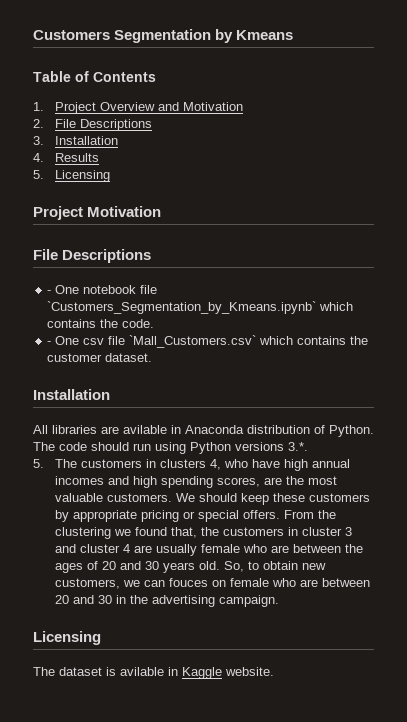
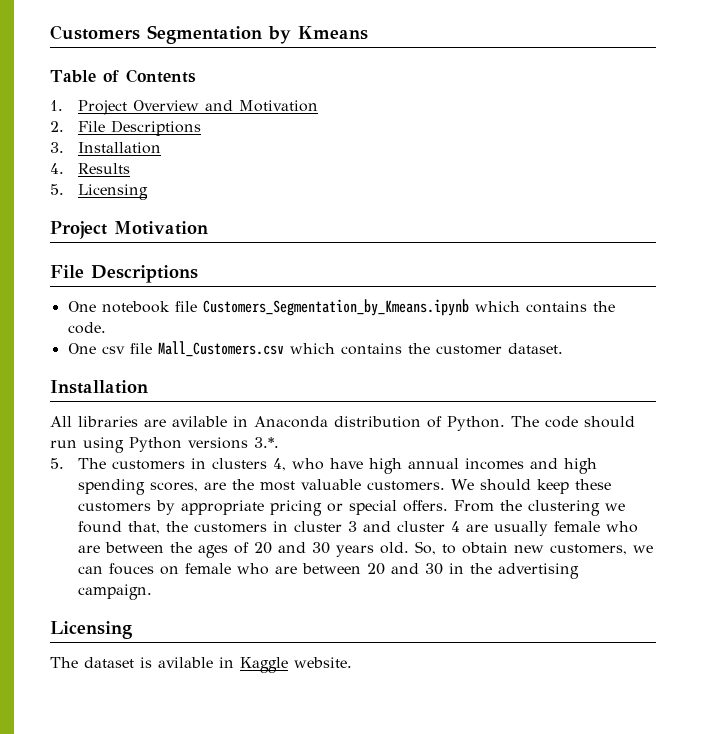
- - One notebook file `Customers_Segmentation_by_Kmeans.ipynb` which contains the code.
+ One notebook file Customers_Segmentation_by_Kmeans.ipynb which contains the code.
- - One csv file `Mall_Customers.csv` which contains the customer dataset.
+ One csv file Mall_Customers.csv which contains the customer dataset.

